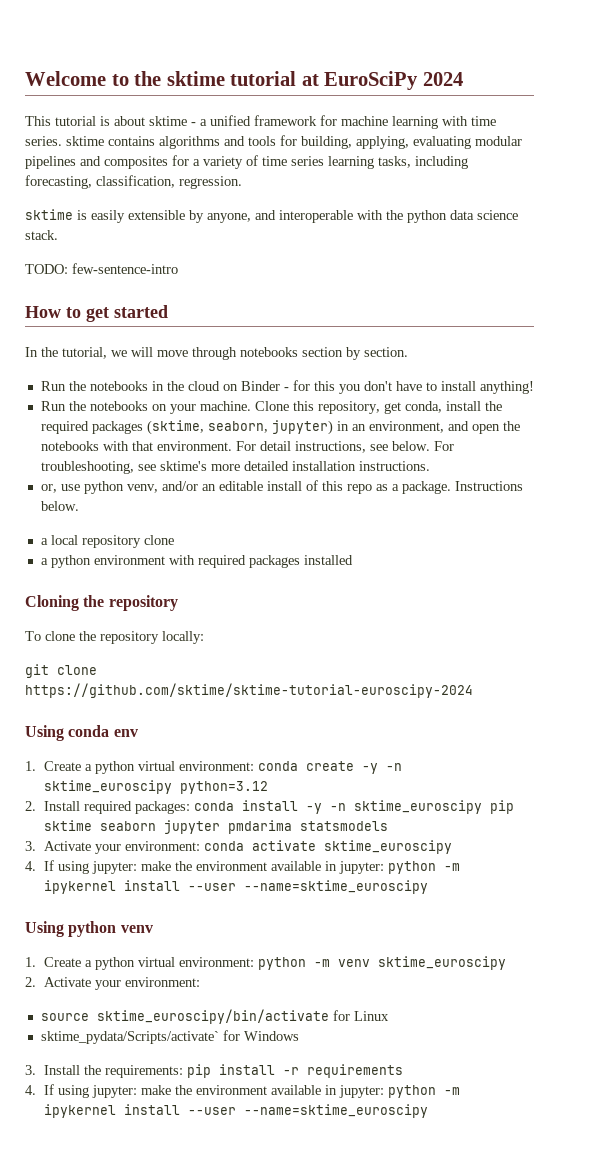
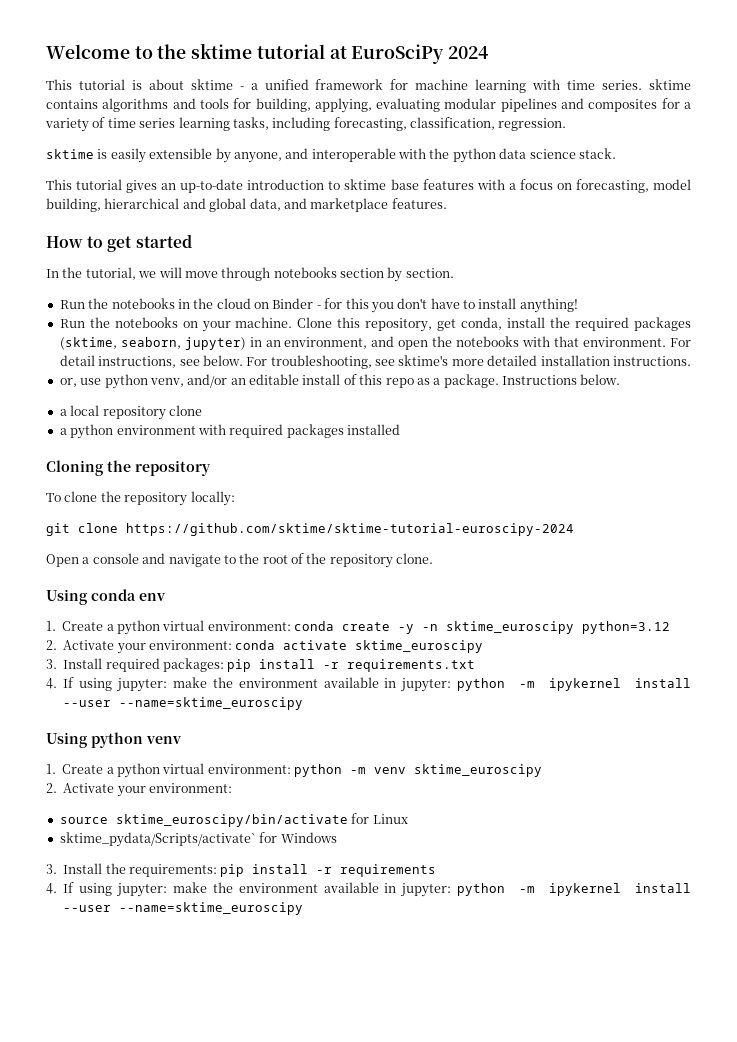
- TODO: few-sentence-intro
+ This tutorial gives an up-to-date introduction to sktime base features with a focus on forecasting, model building, hierarchical and global data, and marketplace features.
+ Open a console and navigate to the root of the repository clone.
- 2. Install required packages: conda install -y -n sktime_euroscipy pip sktime seaborn jupyter pmdarima statsmodels
- 3. Activate your environment: conda activate sktime_euroscipy
+ 2. Activate your environment: conda activate sktime_euroscipy
+ 3. Install required packages: pip install -r requirements.txt

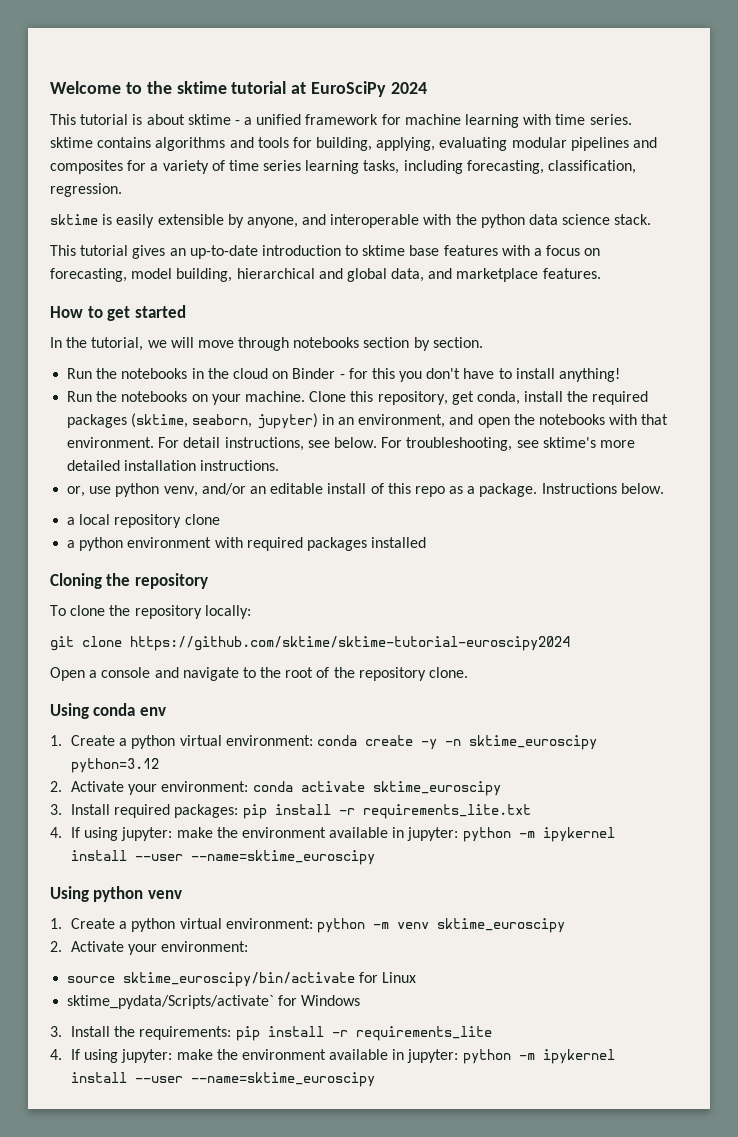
- git clone https://github.com/sktime/sktime-tutorial-euroscipy-2024
+ git clone https://github.com/sktime/sktime-tutorial-euroscipy2024
- 3. Install required packages: pip install -r requirements.txt
+ 3. Install required packages: pip install -r requirements_lite.txt
- 3. Install the requirements: pip install -r requirements
+ 3. Install the requirements: pip install -r requirements_lite

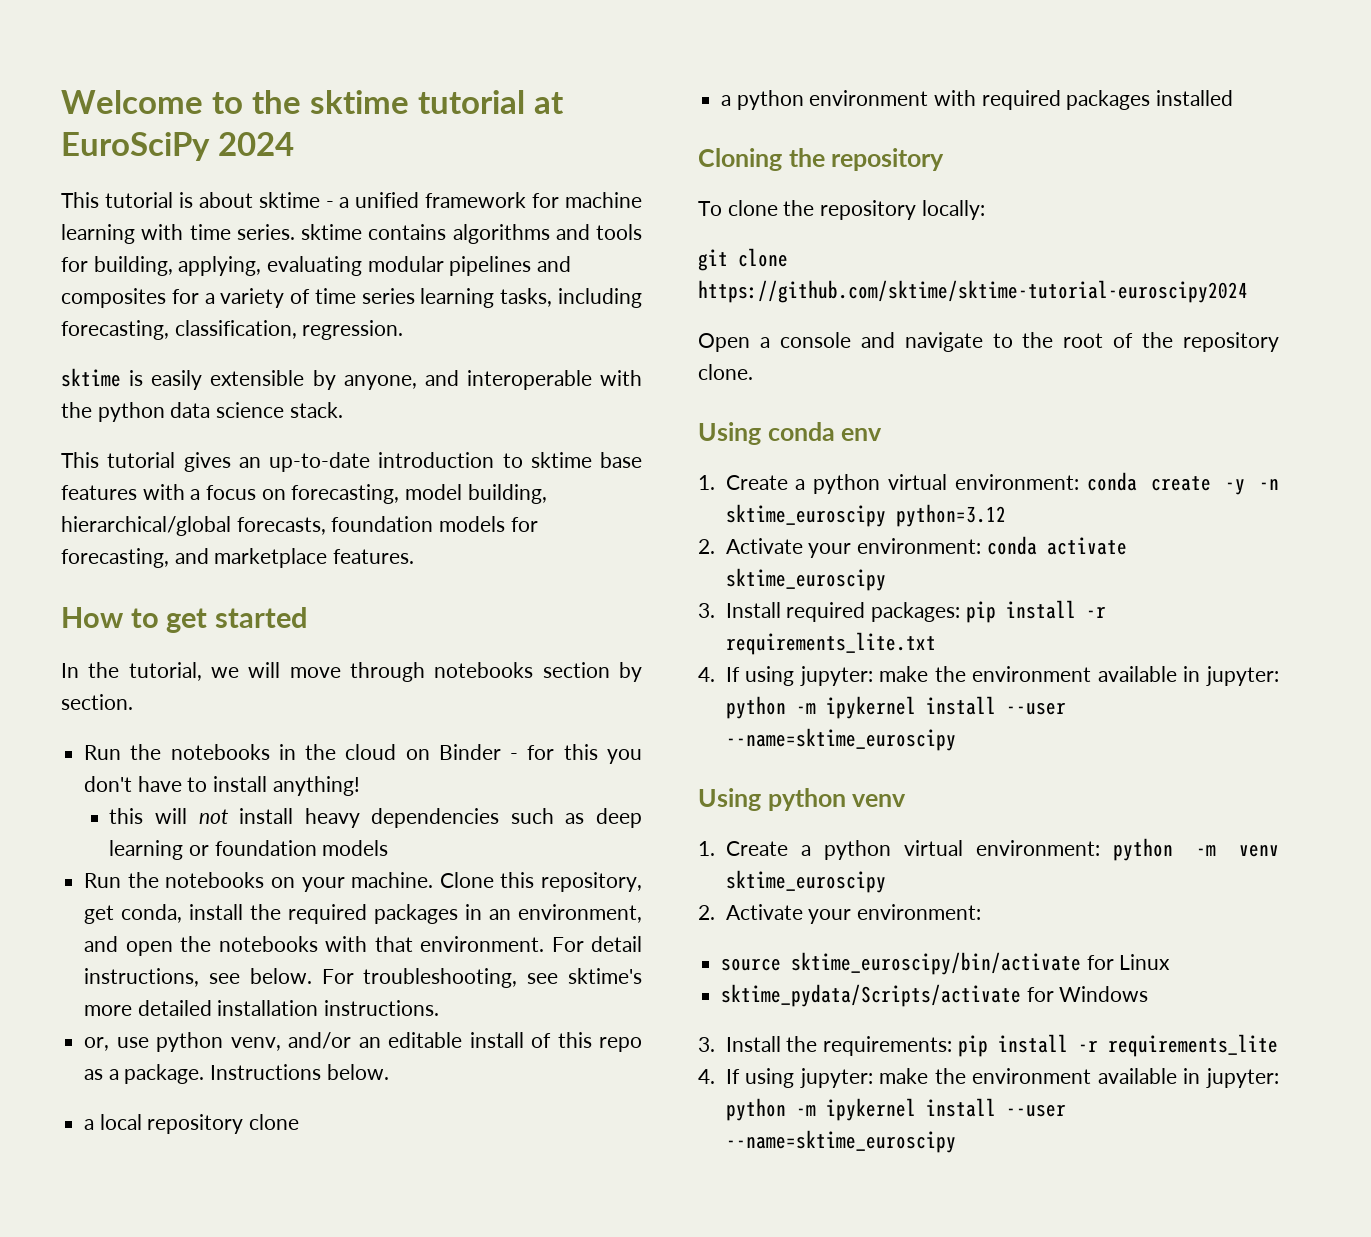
- This tutorial gives an up-to-date introduction to sktime base features with a focus on forecasting, model building, hierarchical and global data, and marketplace features.
+ This tutorial gives an up-to-date introduction to sktime base features with a focus on forecasting, model building, hierarchical/global forecasts, foundation models for forecasting, and marketplace features.
+ this will not install heavy dependencies such as deep learning or foundation models
- Clone this repository, get conda, install the required packages (sktime, seaborn, jupyter) in an environment, and open the notebooks with that environment.
+ Clone this repository, get conda, install the required packages in an environment, and open the notebooks with that environment.
- sktime_pydata/Scripts/activate` for Windows
+ sktime_pydata/Scripts/activate for Windows

